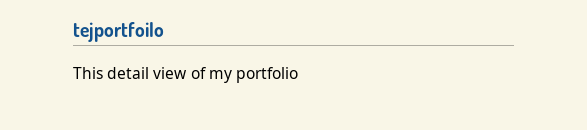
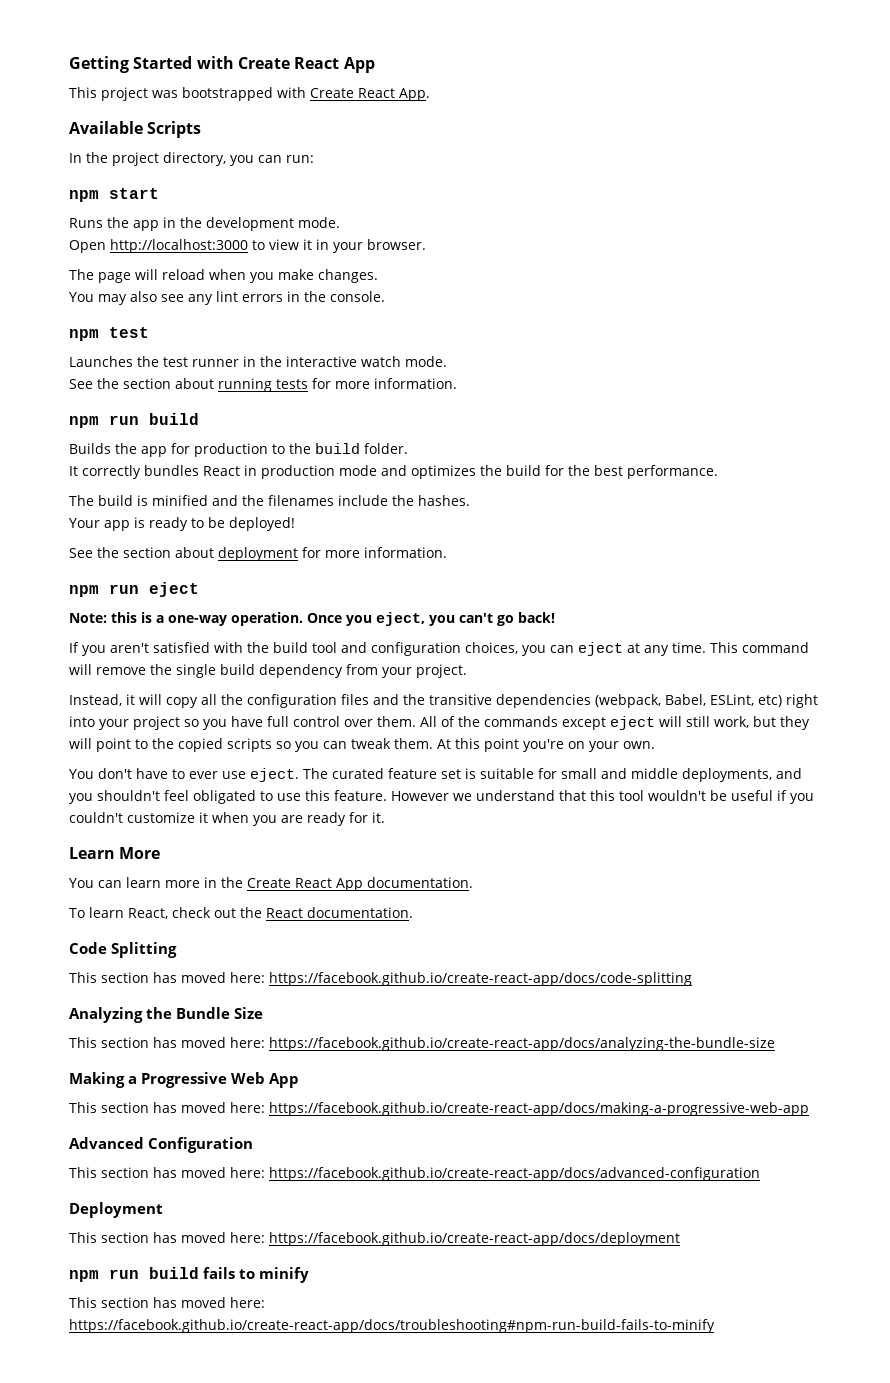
- tejportfoilo
- This detail view of my portfolio
+ Getting Started with Create React App
+ This project was bootstrapped with Create React App.
+ Available Scripts
+ In the project directory, you can run:
+ npm start
+ Runs the app in the development mode.
+ Open http://localhost:3000 to view it in your browser.
+ The page will reload when you make changes.
+ You may also see any lint errors in the console.
+ npm test
+ Launches the test runner in the interactive watch mode.
+ See the section about running tests for more information.
+ npm run build
+ Builds the app for production to the build folder.
+ It correctly bundles React in production mode and optimizes the build for the best performance.
+ The build is minified and the filenames include the hashes.
+ Your app is ready to be deployed!
+ See the section about deployment for more information.
+ npm run eject
+ Note: this is a one-way operation. Once you eject, you can't go back!
+ If you aren't satisfied with the build tool and configuration choices, you can eject at any time. This command will remove the single build dependency from your project.
+ Instead, it will copy all the configuration files and the transitive dependencies (webpack, Babel, ESLint, etc) right into your project so you have full control over them. All of the commands except eject will still work, but they will point to the copied scripts so you can tweak them. At this point you're on your own.
+ You don't have to ever use eject. The curated feature set is suitable for small and middle deployments, and you shouldn't feel obligated to use this feature. However we understand that this tool wouldn't be useful if you couldn't customize it when you are ready for it.
+ Learn More
+ You can learn more in the Create React App documentation.
+ To learn React, check out the React documentation.
+ Code Splitting
+ This section has moved here: https://facebook.github.io/create-react-app/docs/code-splitting
+ Analyzing the Bundle Size
+ This section has moved here: https://facebook.github.io/create-react-app/docs/analyzing-the-bundle-size
+ Making a Progressive Web App
+ This section has moved here: https://facebook.github.io/create-react-app/docs/making-a-progressive-web-app
+ Advanced Configuration
+ This section has moved here: https://facebook.github.io/create-react-app/docs/advanced-configuration
+ Deployment
+ This section has moved here: https://facebook.github.io/create-react-app/docs/deployment
+ npm run build fails to minify
+ This section has moved here: https://facebook.github.io/create-react-app/docs/troubleshooting#npm-run-build-fails-to-minify

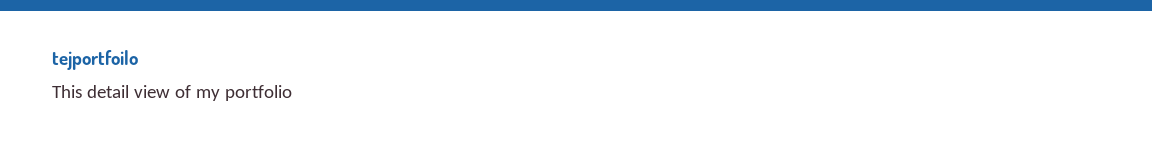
- Getting Started with Create React App
- This project was bootstrapped with Create React App.
- Available Scripts
- In the project directory, you can run:
- npm start
- Runs the app in the development mode.
- Open http://localhost:3000 to view it in your browser.
- The page will reload when you make changes.
- You may also see any lint errors in the console.
- npm test
- Launches the test runner in the interactive watch mode.
- See the section about running tests for more information.
- npm run build
- Builds the app for production to the build folder.
- It correctly bundles React in production mode and optimizes the build for the best performance.
- The build is minified and the filenames include the hashes.
- Your app is ready to be deployed!
- See the section about deployment for more information.
- npm run eject
- Note: this is a one-way operation. Once you eject, you can't go back!
- If you aren't satisfied with the build tool and configuration choices, you can eject at any time. This command will remove the single build dependency from your project.
- Instead, it will copy all the configuration files and the transitive dependencies (webpack, Babel, ESLint, etc) right into your project so you have full control over them. All of the commands except eject will still work, but they will point to the copied scripts so you can tweak them. At this point you're on your own.
- You don't have to ever use eject. The curated feature set is suitable for small and middle deployments, and you shouldn't feel obligated to use this feature. However we understand that this tool wouldn't be useful if you couldn't customize it when you are ready for it.
- Learn More
- You can learn more in the Create React App documentation.
- To learn React, check out the React documentation.
- Code Splitting
- This section has moved here: https://facebook.github.io/create-react-app/docs/code-splitting
- Analyzing the Bundle Size
- This section has moved here: https://facebook.github.io/create-react-app/docs/analyzing-the-bundle-size
- Making a Progressive Web App
- This section has moved here: https://facebook.github.io/create-react-app/docs/making-a-progressive-web-app
- Advanced Configuration
- This section has moved here: https://facebook.github.io/create-react-app/docs/advanced-configuration
- Deployment
- This section has moved here: https://facebook.github.io/create-react-app/docs/deployment
- npm run build fails to minify
- This section has moved here: https://facebook.github.io/create-react-app/docs/troubleshooting#npm-run-build-fails-to-minify
+ tejportfoilo
+ This detail view of my portfolio

